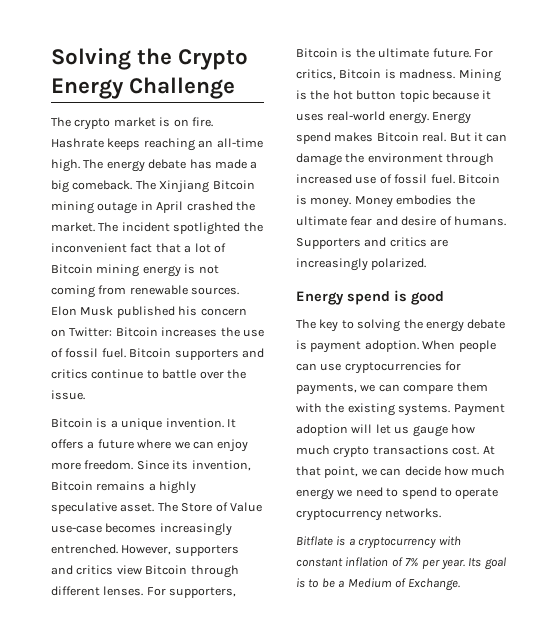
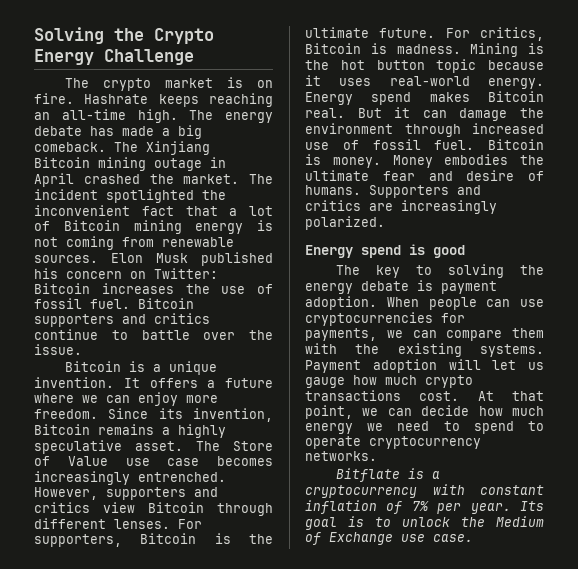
- The Store of Value use-case becomes increasingly entrenched.
+ The Store of Value use case becomes increasingly entrenched.
- Its goal is to be a Medium of Exchange.
+ Its goal is to unlock the Medium of Exchange use case.

